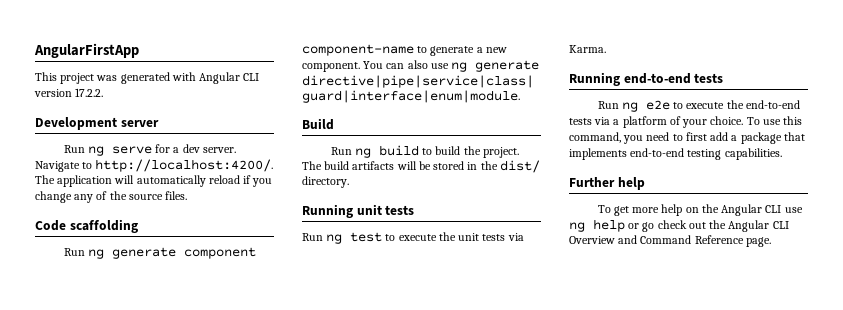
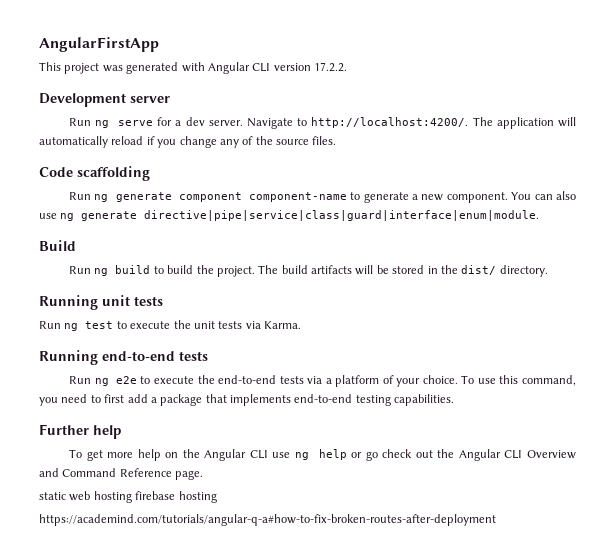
+ static web hosting firebase hosting
+ https://academind.com/tutorials/angular-q-a#how-to-fix-broken-routes-after-deployment

